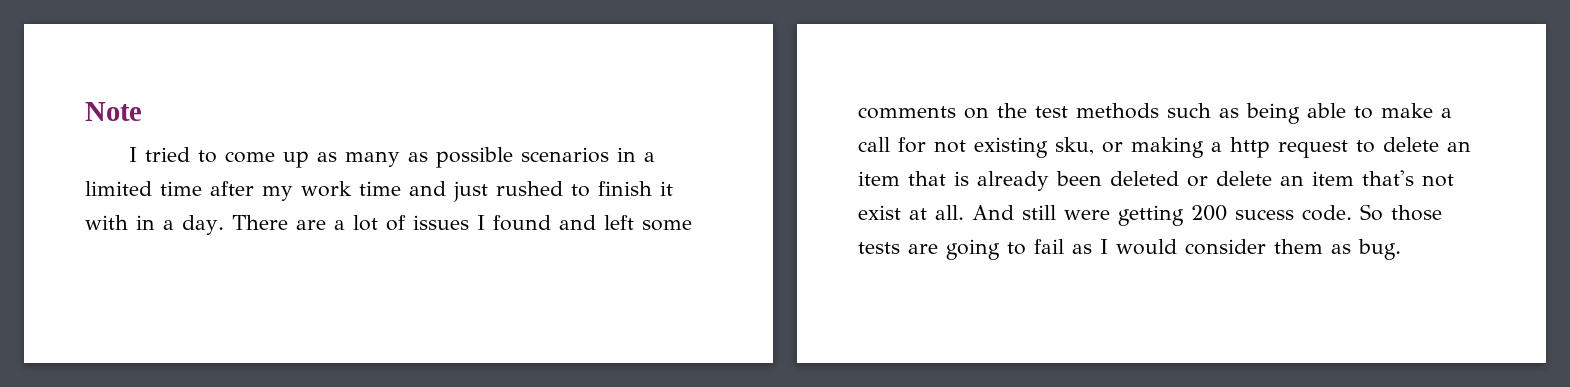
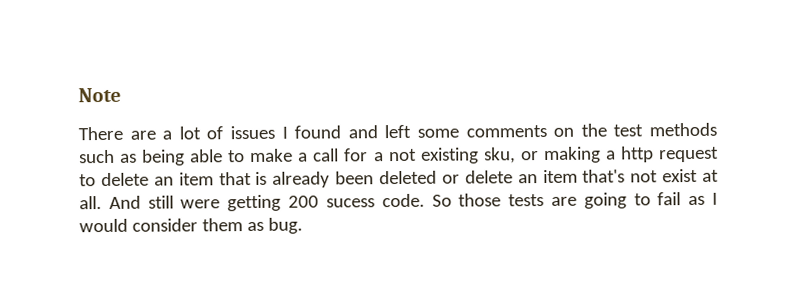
- I tried to come up as many as possible scenarios in a limited time after my work time and just rushed to finish it with in a day. There are a lot of issues I found and left some comments on the test methods such as being able to make a call for not existing sku, or making a http request to delete an item that is already been deleted or delete an item that's not exist at all.
+ There are a lot of issues I found and left some comments on the test methods such as being able to make a call for a not existing sku, or making a http request to delete an item that is already been deleted or delete an item that's not exist at all.

